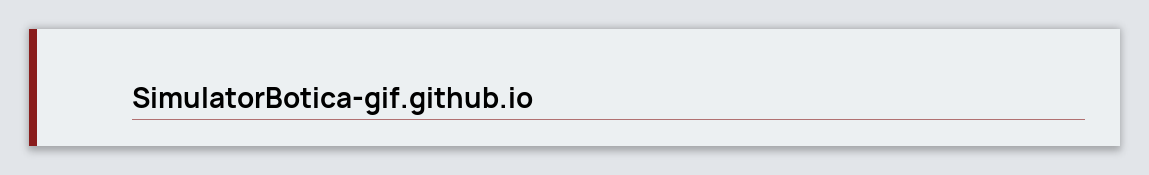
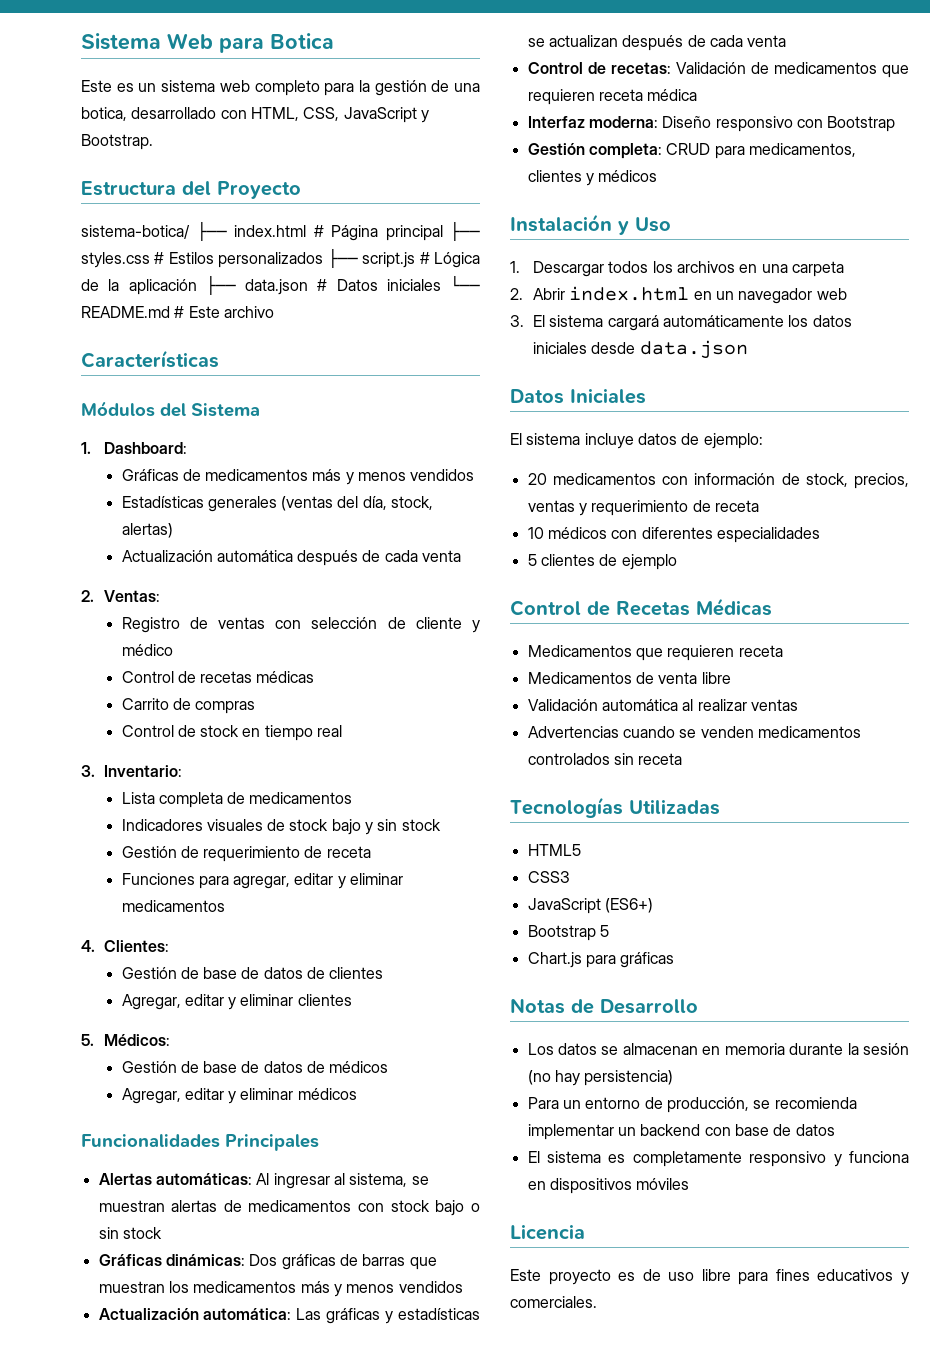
- SimulatorBotica-gif.github.io
+ Sistema Web para Botica
+ Este es un sistema web completo para la gestión de una botica, desarrollado con HTML, CSS, JavaScript y Bootstrap.
+ Estructura del Proyecto
+ sistema-botica/ ├── index.html # Página principal ├── styles.css # Estilos personalizados ├── script.js # Lógica de la aplicación ├── data.json # Datos iniciales └── README.md # Este archivo
+ Características
+ Módulos del Sistema
+ 1. Dashboard:
+ Gráficas de medicamentos más y menos vendidos
+ Estadísticas generales (ventas del día, stock, alertas)
+ Actualización automática después de cada venta
+ 2. Ventas:
+ Registro de ventas con selección de cliente y médico
+ Control de recetas médicas
+ Carrito de compras
+ Control de stock en tiempo real
+ 3. Inventario:
+ Lista completa de medicamentos
+ Indicadores visuales de stock bajo y sin stock
+ Gestión de requerimiento de receta
+ Funciones para agregar, editar y eliminar medicamentos
+ 4. Clientes:
+ Gestión de base de datos de clientes
+ Agregar, editar y eliminar clientes
+ 5. Médicos:
+ Gestión de base de datos de médicos
+ Agregar, editar y eliminar médicos
+ Funcionalidades Principales
+ Alertas automáticas: Al ingresar al sistema, se muestran alertas de medicamentos con stock bajo o sin stock
+ Gráficas dinámicas: Dos gráficas de barras que muestran los medicamentos más y menos vendidos
+ Actualización automática: Las gráficas y estadísticas se actualizan después de cada venta
+ Control de recetas: Validación de medicamentos que requieren receta médica
+ Interfaz moderna: Diseño responsivo con Bootstrap
+ Gestión completa: CRUD para medicamentos, clientes y médicos
+ Instalación y Uso
+ 1. Descargar todos los archivos en una carpeta
+ 2. Abrir index.html en un navegador web
+ 3. El sistema cargará automáticamente los datos iniciales desde data.json
+ Datos Iniciales
+ El sistema incluye datos de ejemplo:
+ 20 medicamentos con información de stock, precios, ventas y requerimiento de receta
+ 10 médicos con diferentes especialidades
+ 5 clientes de ejemplo
+ Control de Recetas Médicas
+ Medicamentos que requieren receta
+ Medicamentos de venta libre
+ Validación automática al realizar ventas
+ Advertencias cuando se venden medicamentos controlados sin receta
+ Tecnologías Utilizadas
+ HTML5
+ CSS3
+ JavaScript (ES6+)
+ Bootstrap 5
+ Chart.js para gráficas
+ Notas de Desarrollo
+ Los datos se almacenan en memoria durante la sesión (no hay persistencia)
+ Para un entorno de producción, se recomienda implementar un backend con base de datos
+ El sistema es completamente responsivo y funciona en dispositivos móviles
+ Licencia
+ Este proyecto es de uso libre para fines educativos y comerciales.

